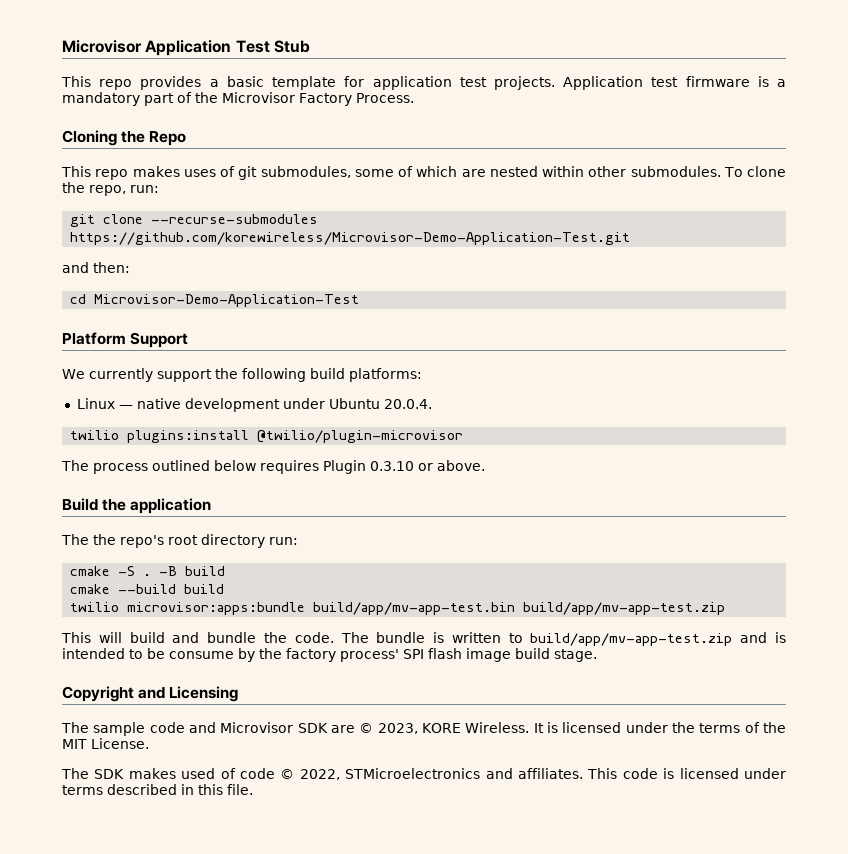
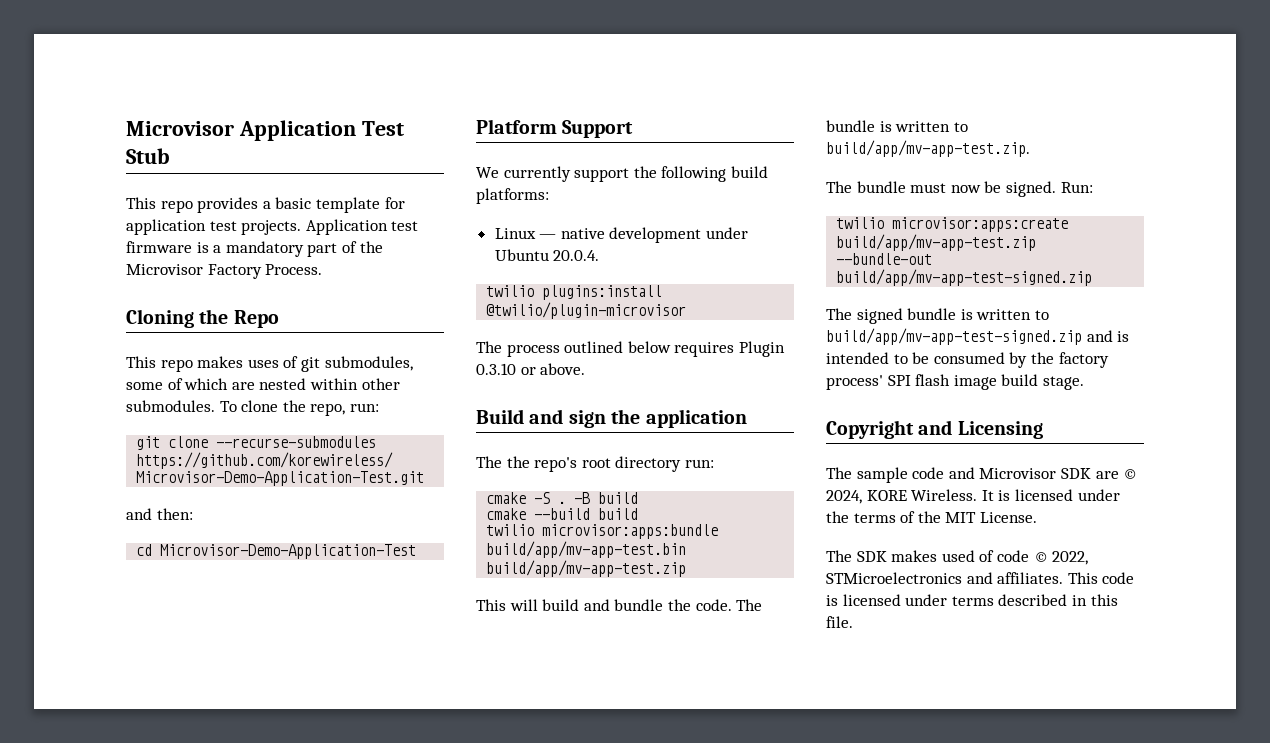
- Build the application
+ Build and sign the application
- The bundle is written to build/app/mv-app-test.zip and is intended to be consume by the factory process' SPI flash image build stage.
+ The bundle is written to build/app/mv-app-test.zip.
+ The bundle must now be signed. Run:
+ twilio microvisor:apps:create build/app/mv-app-test.zip --bundle-out build/app/mv-app-test-signed.zip
+ The signed bundle is written to build/app/mv-app-test-signed.zip and is intended to be consumed by the factory process' SPI flash image build stage.
- The sample code and Microvisor SDK are © 2023, KORE Wireless.
+ The sample code and Microvisor SDK are © 2024, KORE Wireless.

